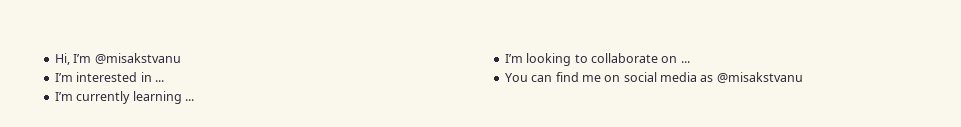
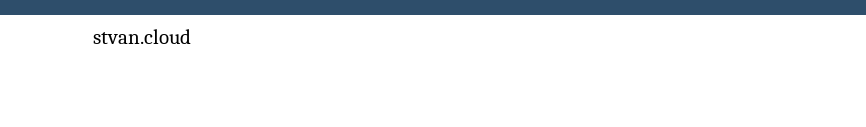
- Hi, I’m @misakstvanu
- I’m interested in ...
- I’m currently learning ...
- I’m looking to collaborate on ...
- You can find me on social media as @misakstvanu
+ stvan.cloud

